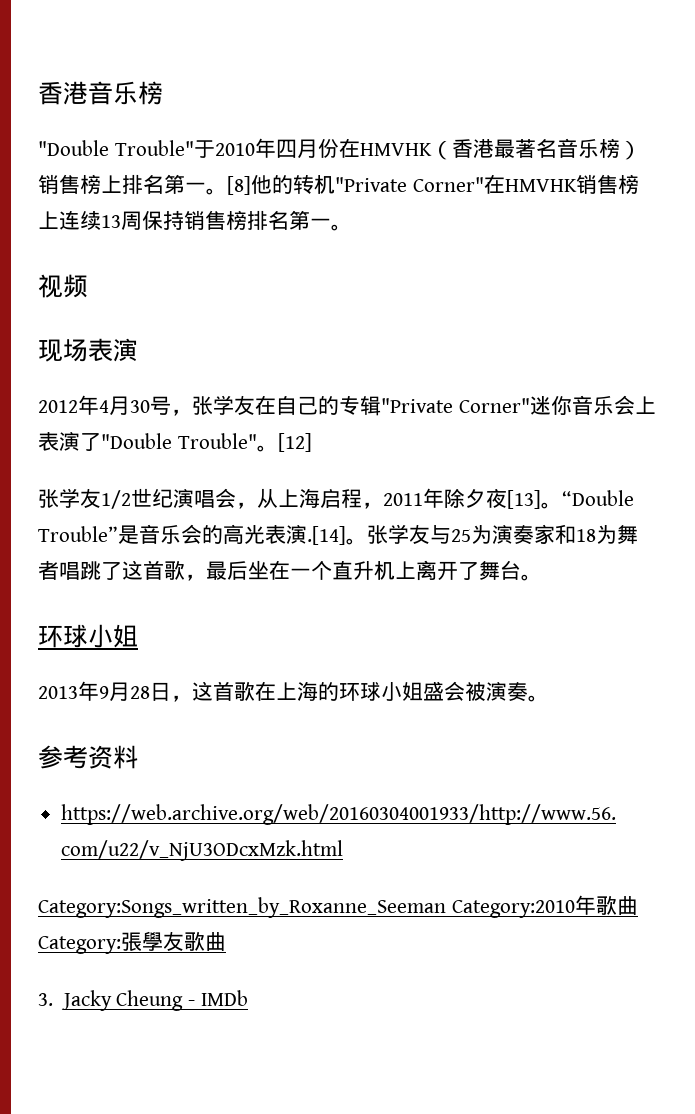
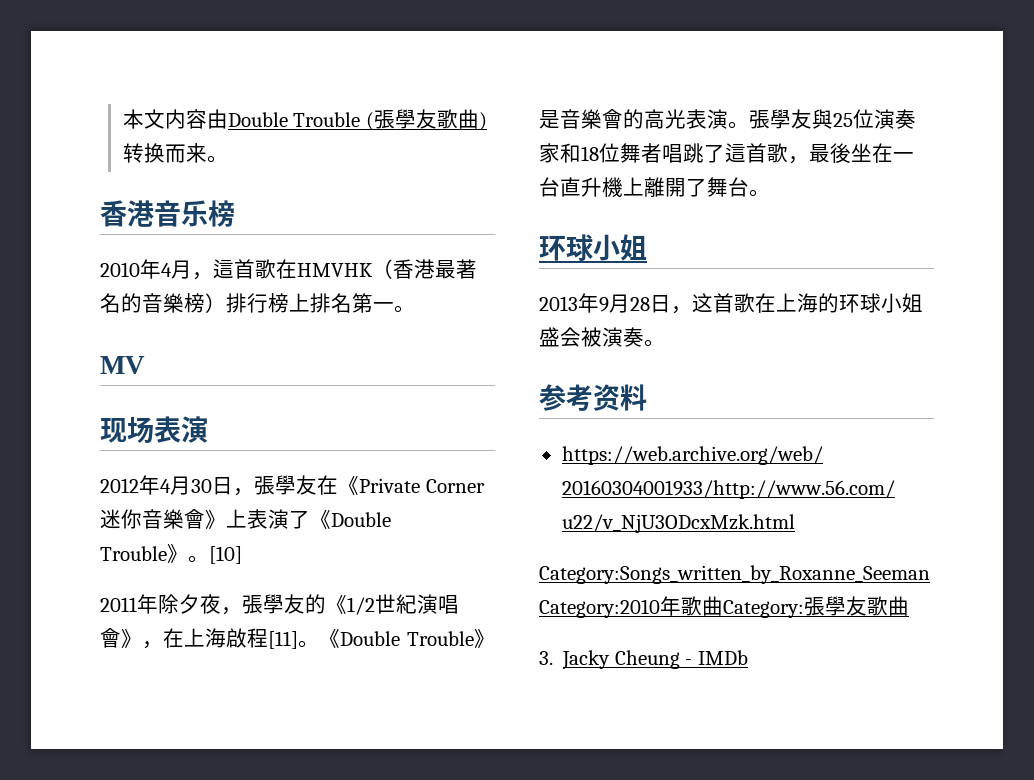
+ 本文内容由Double Trouble (張學友歌曲)转换而来。
  香港音乐榜
- "Double Trouble"于2010年四月份在HMVHK（香港最著名音乐榜）销售榜上排名第一。[8]他的转机"Private Corner"在HMVHK销售榜上连续13周保持销售榜排名第一。
- 视频
+ 2010年4月，這首歌在HMVHK（香港最著名的音樂榜）排行榜上排名第一。
+ MV
- 2012年4月30号，张学友在自己的专辑"Private Corner"迷你音乐会上表演了"Double Trouble"。[12]
- 张学友1/2世纪演唱会，从上海启程，2011年除夕夜[13]。“Double Trouble”是音乐会的高光表演.[14]。张学友与25为演奏家和18为舞者唱跳了这首歌，最后坐在一个直升机上离开了舞台。
+ 2012年4月30日，張學友在《Private Corner迷你音樂會》上表演了《Double Trouble》。[10]
+ 2011年除夕夜，張學友的《1/2世紀演唱會》，在上海啟程[11]。《Double Trouble》是音樂會的高光表演。張學友與25位演奏家和18位舞者唱跳了這首歌，最後坐在一台直升機上離開了舞台。

